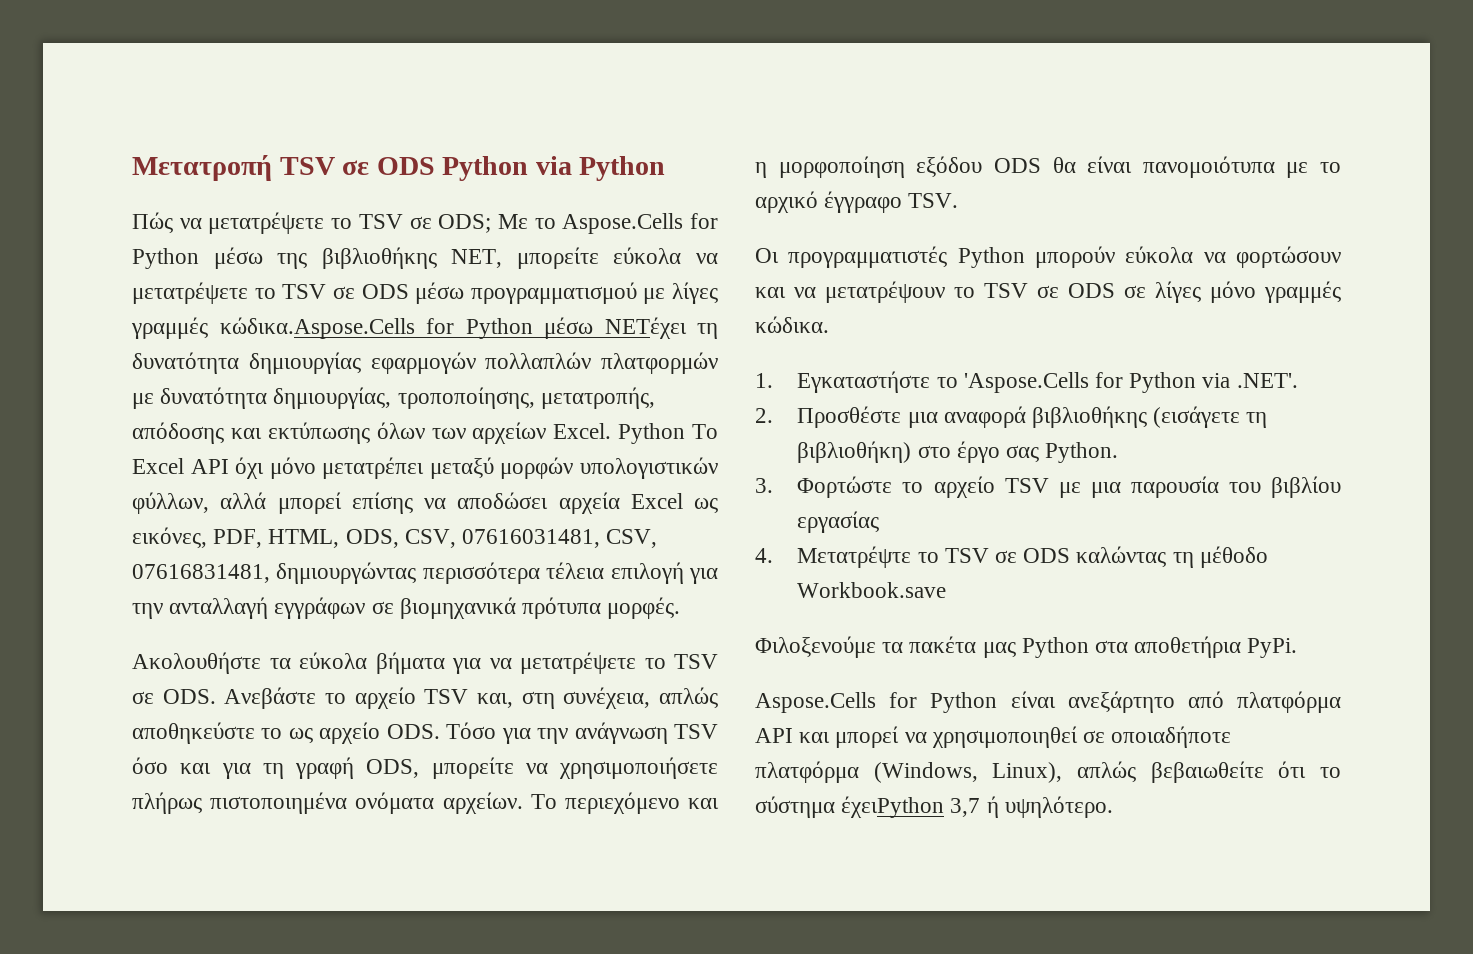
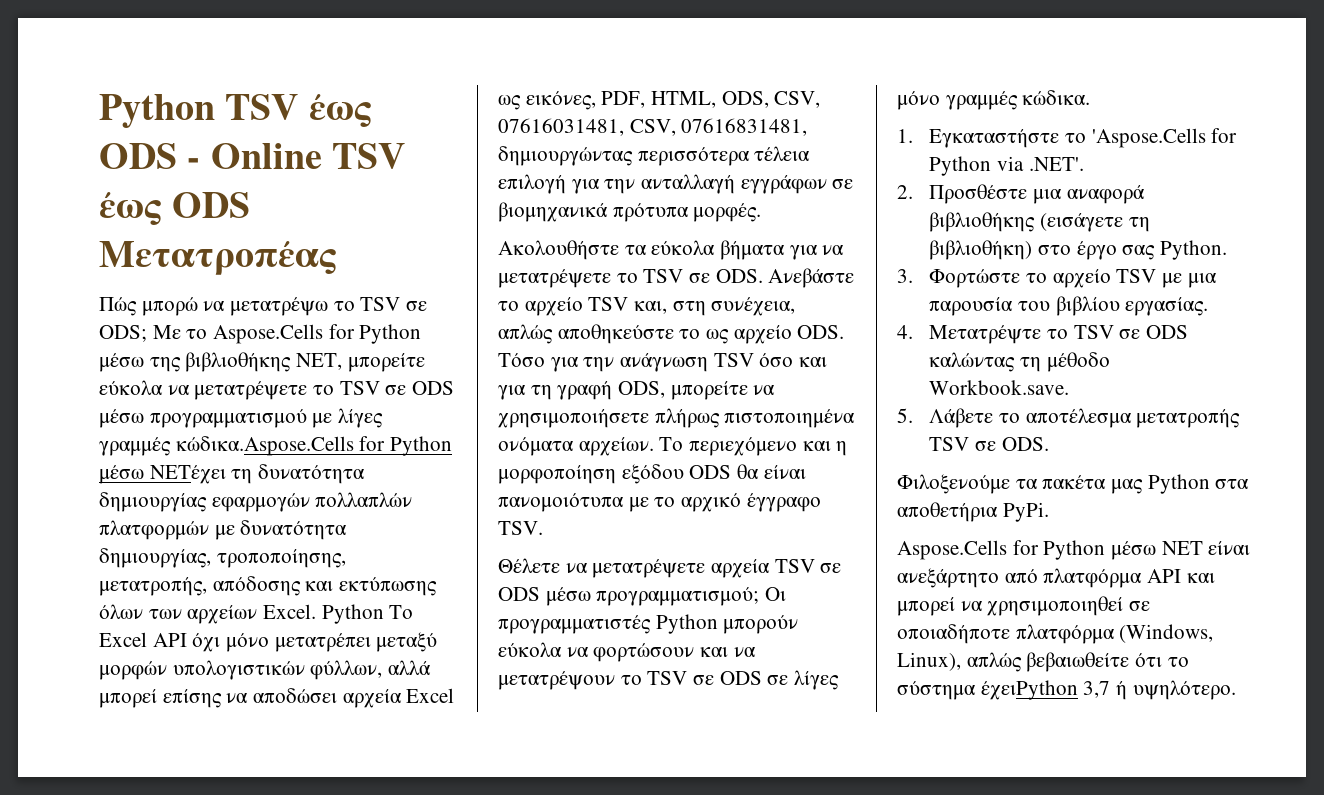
- Μετατροπή TSV σε ODS Python via Python
- Πώς να μετατρέψετε το TSV σε ODS; Με το Aspose.Cells for Python μέσω της βιβλιοθήκης NET, μπορείτε εύκολα να μετατρέψετε το TSV σε ODS μέσω προγραμματισμού με λίγες γραμμές κώδικα.Aspose.Cells for Python μέσω NETέχει τη δυνατότητα δημιουργίας εφαρμογών πολλαπλών πλατφορμών με δυνατότητα δημιουργίας, τροποποίησης, μετατροπής, απόδοσης και εκτύπωσης όλων των αρχείων Excel.
+ Python TSV έως ODS - Online TSV έως ODS Μετατροπέας
+ Πώς μπορώ να μετατρέψω το TSV σε ODS; Με το Aspose.Cells for Python μέσω της βιβλιοθήκης NET, μπορείτε εύκολα να μετατρέψετε το TSV σε ODS μέσω προγραμματισμού με λίγες γραμμές κώδικα.Aspose.Cells for Python μέσω NETέχει τη δυνατότητα δημιουργίας εφαρμογών πολλαπλών πλατφορμών με δυνατότητα δημιουργίας, τροποποίησης, μετατροπής, απόδοσης και εκτύπωσης όλων των αρχείων Excel.
- Οι προγραμματιστές Python μπορούν εύκολα να φορτώσουν και να μετατρέψουν το TSV σε ODS σε λίγες μόνο γραμμές κώδικα.
+ Θέλετε να μετατρέψετε αρχεία TSV σε ODS μέσω προγραμματισμού; Οι προγραμματιστές Python μπορούν εύκολα να φορτώσουν και να μετατρέψουν το TSV σε ODS σε λίγες μόνο γραμμές κώδικα.
- 3. Φορτώστε το αρχείο TSV με μια παρουσία του βιβλίου εργασίας
+ 3. Φορτώστε το αρχείο TSV με μια παρουσία του βιβλίου εργασίας.
- 4. Μετατρέψτε το TSV σε ODS καλώντας τη μέθοδο Workbook.save
+ 4. Μετατρέψτε το TSV σε ODS καλώντας τη μέθοδο Workbook.save.
+ 5. Λάβετε το αποτέλεσμα μετατροπής TSV σε ODS.
- Aspose.Cells for Python είναι ανεξάρτητο από πλατφόρμα API και μπορεί να χρησιμοποιηθεί σε οποιαδήποτε πλατφόρμα (Windows, Linux), απλώς βεβαιωθείτε ότι το σύστημα έχειPython 3,7 ή υψηλότερο.
+ Aspose.Cells for Python μέσω NET είναι ανεξάρτητο από πλατφόρμα API και μπορεί να χρησιμοποιηθεί σε οποιαδήποτε πλατφόρμα (Windows, Linux), απλώς βεβαιωθείτε ότι το σύστημα έχειPython 3,7 ή υψηλότερο.

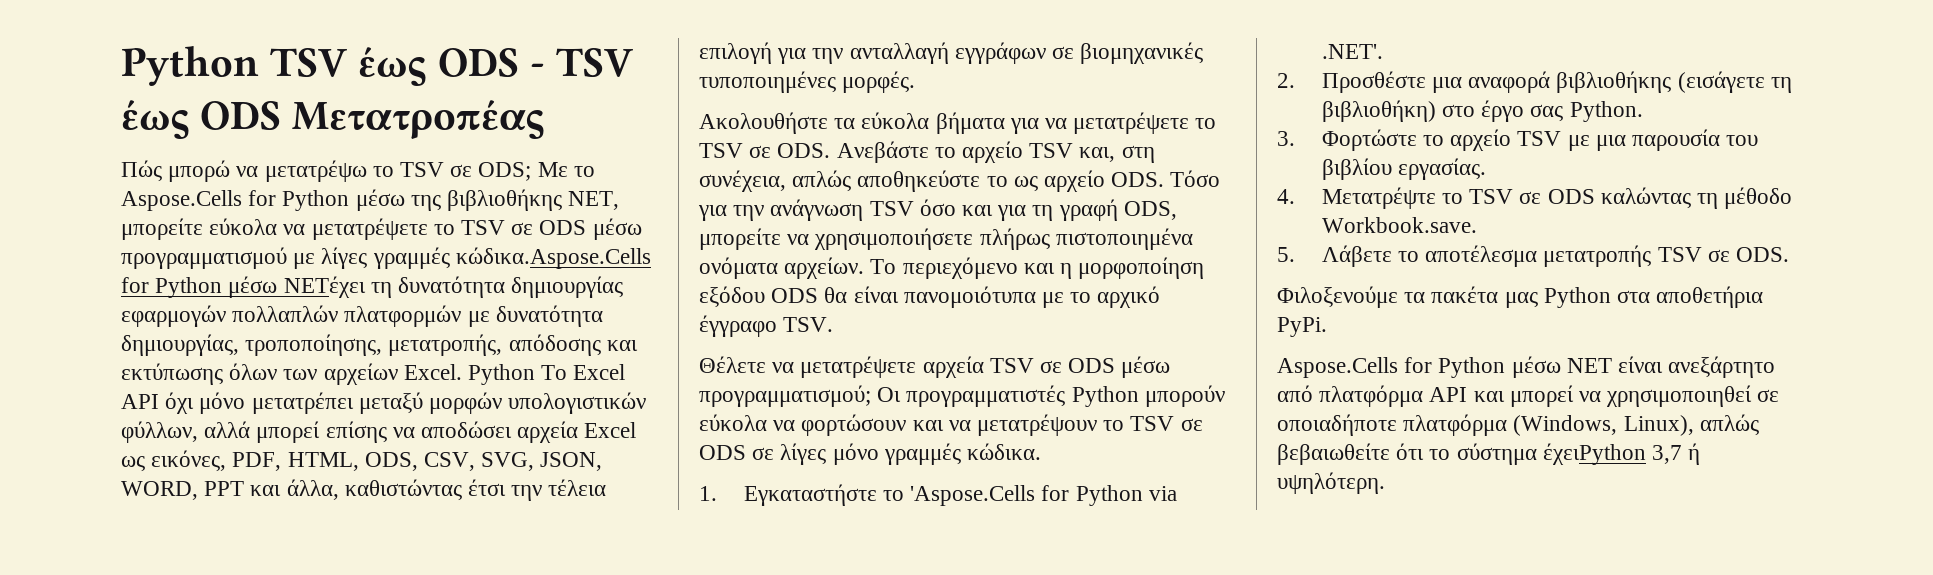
- Python TSV έως ODS - Online TSV έως ODS Μετατροπέας
+ Python TSV έως ODS - TSV έως ODS Μετατροπέας
- Python Το Excel API όχι μόνο μετατρέπει μεταξύ μορφών υπολογιστικών φύλλων, αλλά μπορεί επίσης να αποδώσει αρχεία Excel ως εικόνες, PDF, HTML, ODS, CSV, 07616031481, CSV, 07616831481, δημιουργώντας περισσότερα τέλεια επιλογή για την ανταλλαγή εγγράφων σε βιομηχανικά πρότυπα μορφές.
+ Python Το Excel API όχι μόνο μετατρέπει μεταξύ μορφών υπολογιστικών φύλλων, αλλά μπορεί επίσης να αποδώσει αρχεία Excel ως εικόνες, PDF, HTML, ODS, CSV, SVG, JSON, WORD, PPT και άλλα, καθιστώντας έτσι την τέλεια επιλογή για την ανταλλαγή εγγράφων σε βιομηχανικές τυποποιημένες μορφές.
- Aspose.Cells for Python μέσω NET είναι ανεξάρτητο από πλατφόρμα API και μπορεί να χρησιμοποιηθεί σε οποιαδήποτε πλατφόρμα (Windows, Linux), απλώς βεβαιωθείτε ότι το σύστημα έχειPython 3,7 ή υψηλότερο.
+ Aspose.Cells for Python μέσω NET είναι ανεξάρτητο από πλατφόρμα API και μπορεί να χρησιμοποιηθεί σε οποιαδήποτε πλατφόρμα (Windows, Linux), απλώς βεβαιωθείτε ότι το σύστημα έχειPython 3,7 ή υψηλότερη.

